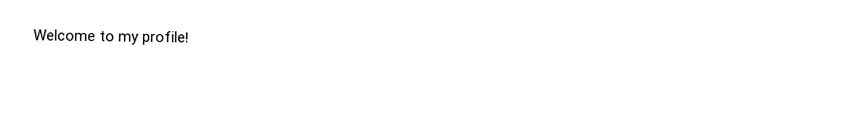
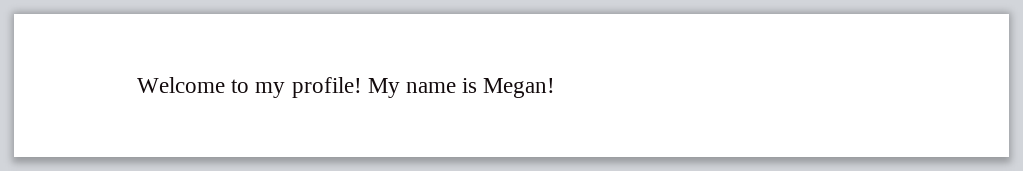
+ My name is Megan!

